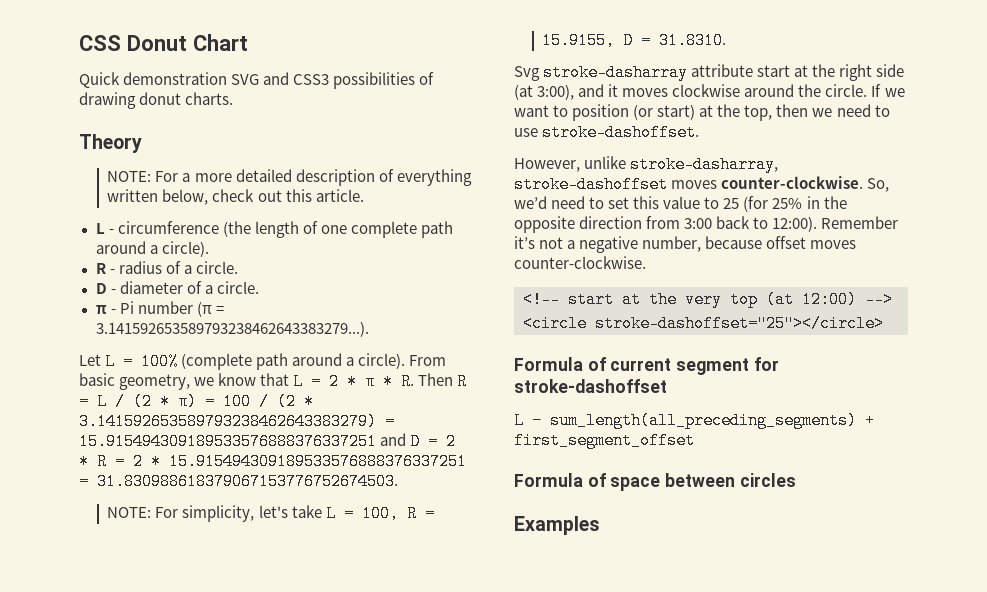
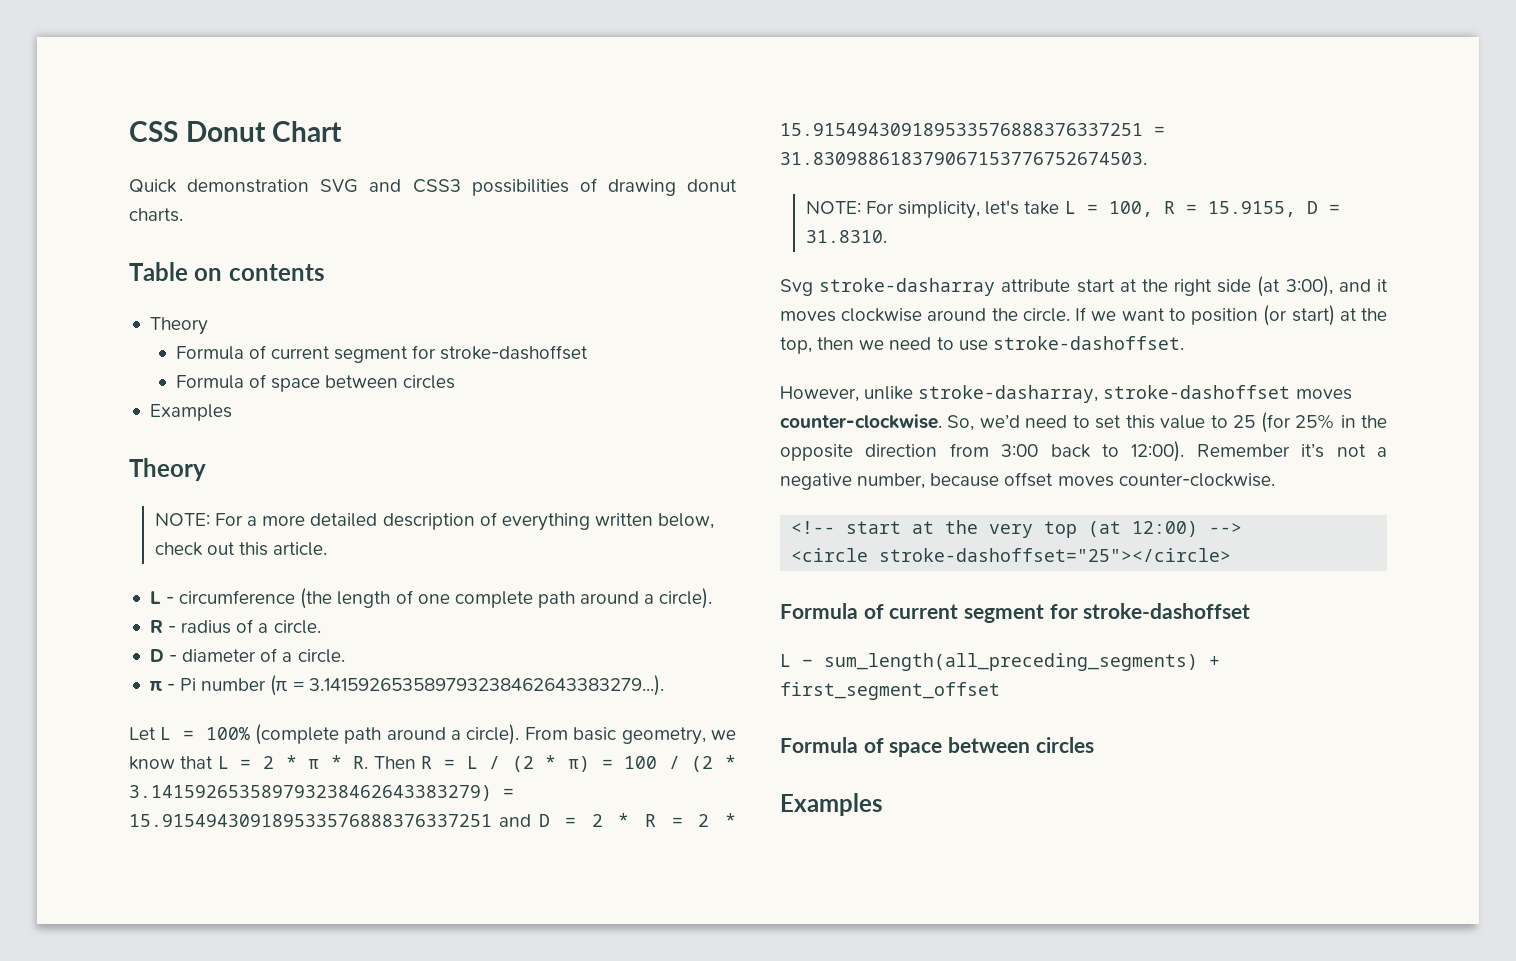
+ Table on contents
+ Theory
+ Formula of current segment for stroke-dashoffset
+ Formula of space between circles
+ Examples

